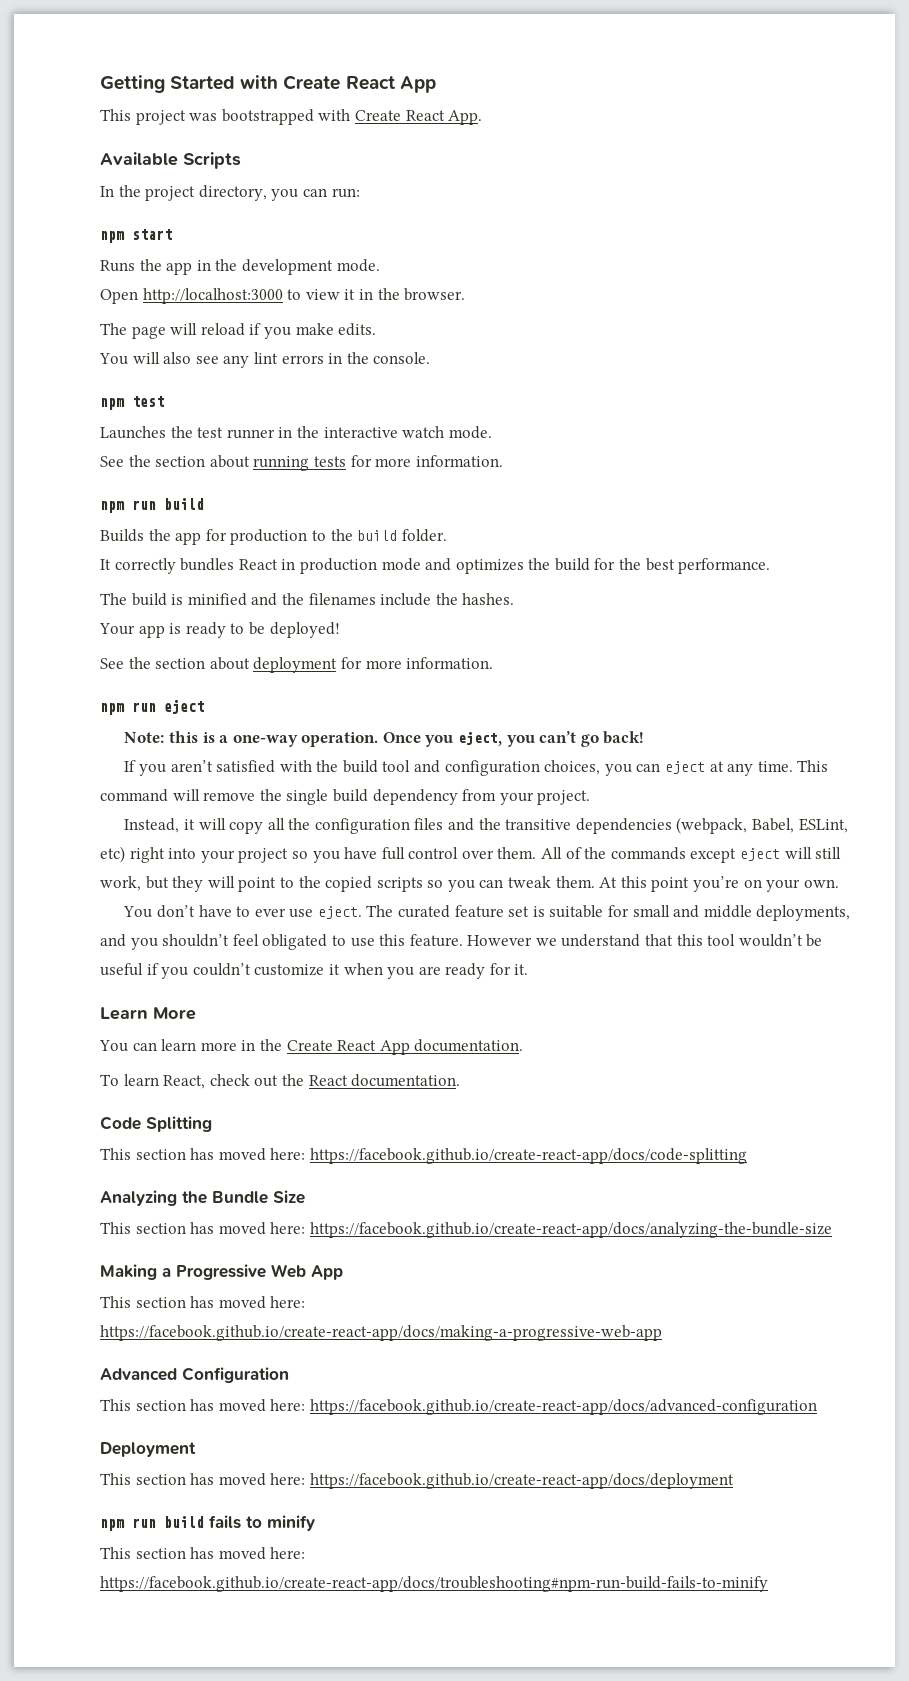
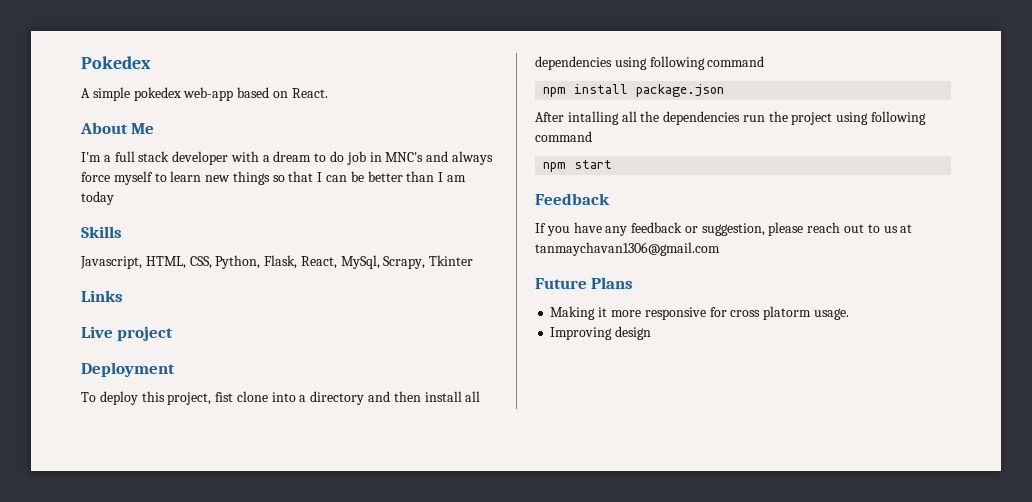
- Getting Started with Create React App
- This project was bootstrapped with Create React App.
- Available Scripts
- In the project directory, you can run:
+ Pokedex
+ A simple pokedex web-app based on React.
+ About Me
+ I'm a full stack developer with a dream to do job in MNC's and always force myself to learn new things so that I can be better than I am today
+ Skills
+ Javascript, HTML, CSS, Python, Flask, React, MySql, Scrapy, Tkinter
+ Links
+ Live project
+ Deployment
+ To deploy this project, fist clone into a directory and then install all dependencies using following command
+ npm install package.json
+ After intalling all the dependencies run the project using following command
  npm start
- Runs the app in the development mode.
- Open http://localhost:3000 to view it in the browser.
- The page will reload if you make edits.
- You will also see any lint errors in the console.
- npm test
- Launches the test runner in the interactive watch mode.
- See the section about running tests for more information.
- npm run build
- Builds the app for production to the build folder.
- It correctly bundles React in production mode and optimizes the build for the best performance.
- The build is minified and the filenames include the hashes.
- Your app is ready to be deployed!
- See the section about deployment for more information.
- npm run eject
- Note: this is a one-way operation. Once you eject, you can’t go back!
- If you aren’t satisfied with the build tool and configuration choices, you can eject at any time. This command will remove the single build dependency from your project.
- Instead, it will copy all the configuration files and the transitive dependencies (webpack, Babel, ESLint, etc) right into your project so you have full control over them. All of the commands except eject will still work, but they will point to the copied scripts so you can tweak them. At this point you’re on your own.
- You don’t have to ever use eject. The curated feature set is suitable for small and middle deployments, and you shouldn’t feel obligated to use this feature. However we understand that this tool wouldn’t be useful if you couldn’t customize it when you are ready for it.
- Learn More
- You can learn more in the Create React App documentation.
- To learn React, check out the React documentation.
- Code Splitting
- This section has moved here: https://facebook.github.io/create-react-app/docs/code-splitting
- Analyzing the Bundle Size
- This section has moved here: https://facebook.github.io/create-react-app/docs/analyzing-the-bundle-size
- Making a Progressive Web App
- This section has moved here: https://facebook.github.io/create-react-app/docs/making-a-progressive-web-app
- Advanced Configuration
- This section has moved here: https://facebook.github.io/create-react-app/docs/advanced-configuration
- Deployment
- This section has moved here: https://facebook.github.io/create-react-app/docs/deployment
- npm run build fails to minify
- This section has moved here: https://facebook.github.io/create-react-app/docs/troubleshooting#npm-run-build-fails-to-minify
+ Feedback
+ If you have any feedback or suggestion, please reach out to us at tanmaychavan1306@gmail.com
+ Future Plans
+ Making it more responsive for cross platorm usage.
+ Improving design

